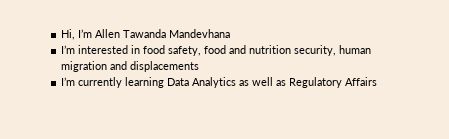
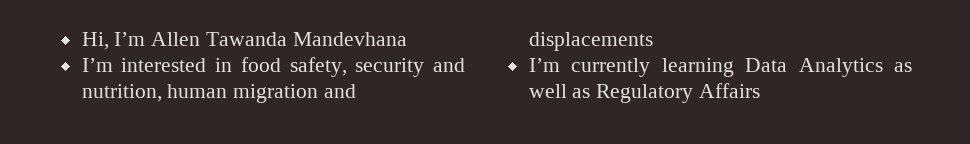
- I’m interested in food safety, food and nutrition security, human migration and displacements
+ I’m interested in food safety, security and nutrition, human migration and displacements

